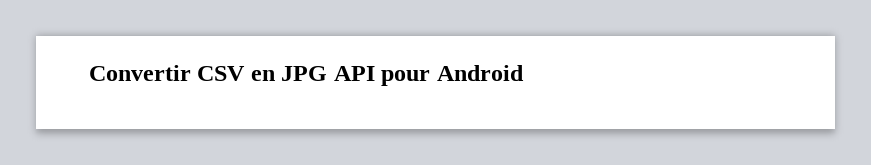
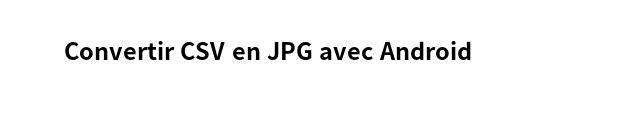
- Convertir CSV en JPG API pour Android
+ Convertir CSV en JPG avec Android

